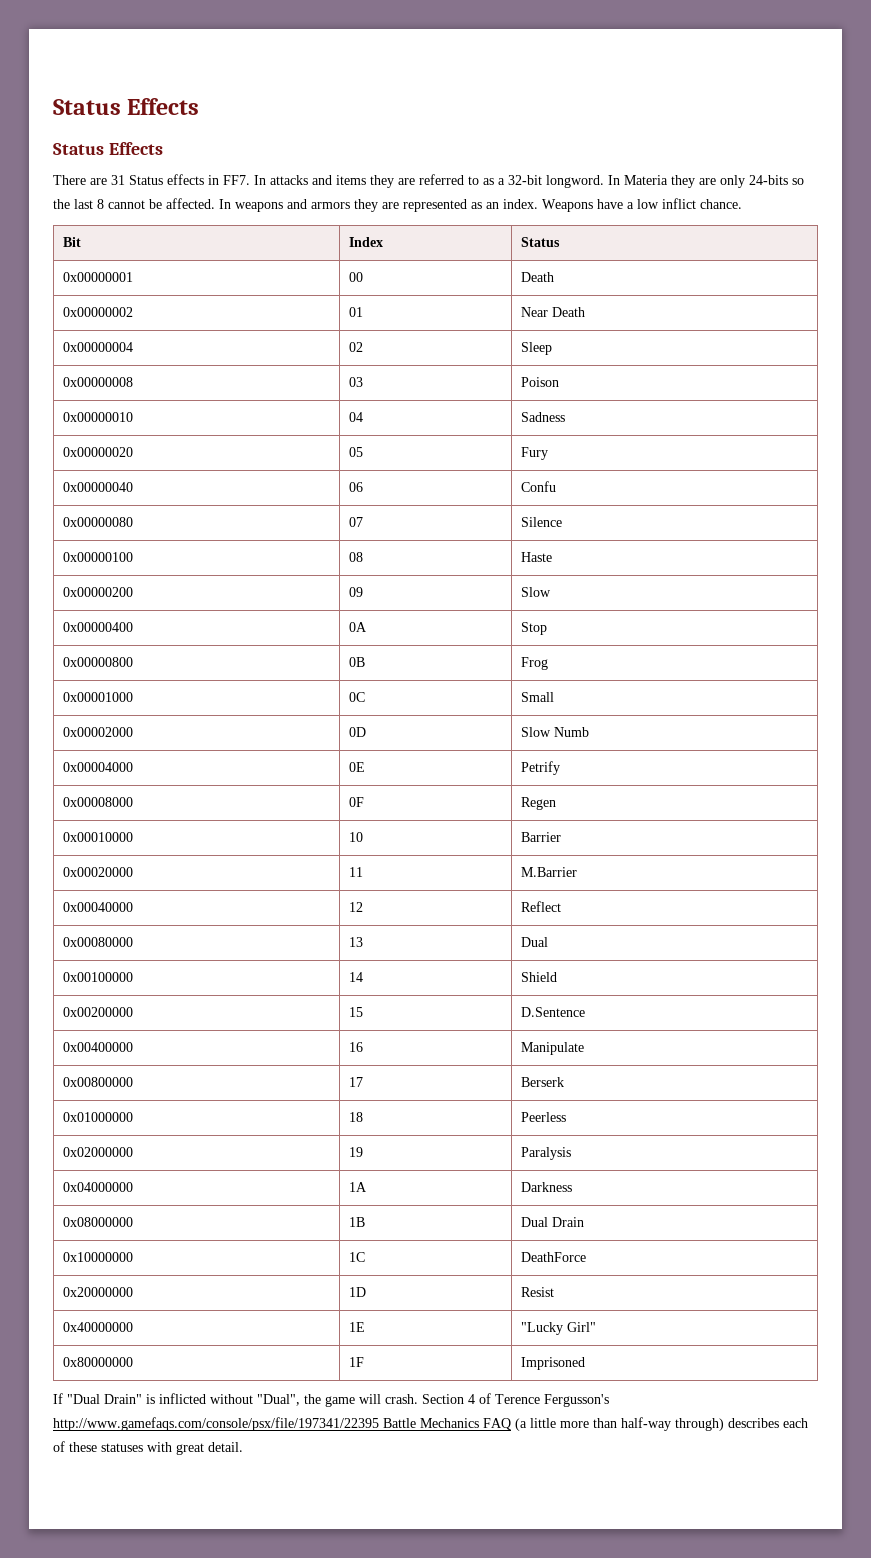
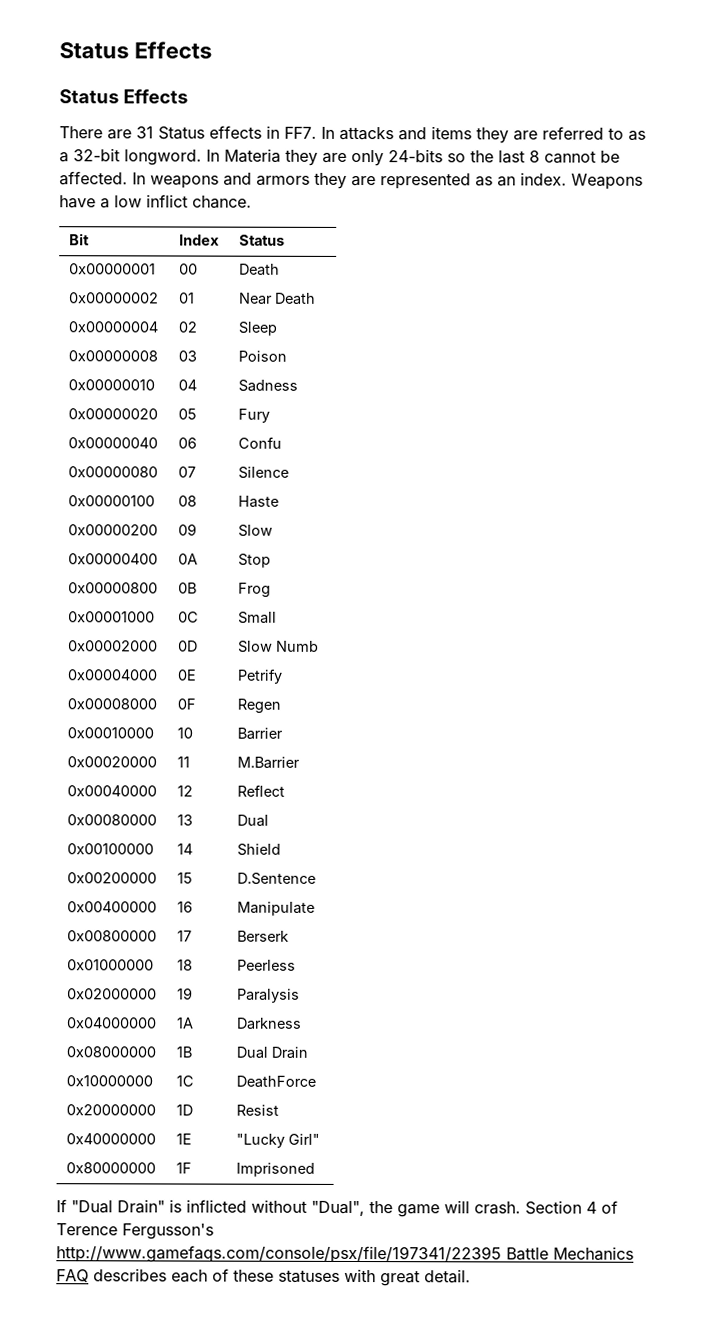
- Section 4 of Terence Fergusson's http://www.gamefaqs.com/console/psx/file/197341/22395 Battle Mechanics FAQ (a little more than half-way through) describes each of these statuses with great detail.
+ Section 4 of Terence Fergusson's http://www.gamefaqs.com/console/psx/file/197341/22395 Battle Mechanics FAQ describes each of these statuses with great detail.

